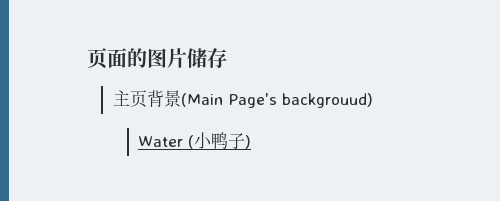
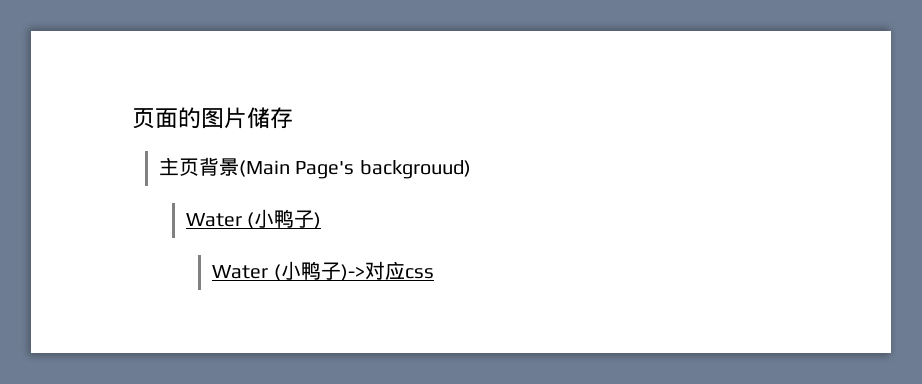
+ Water (小鸭子)->对应css

